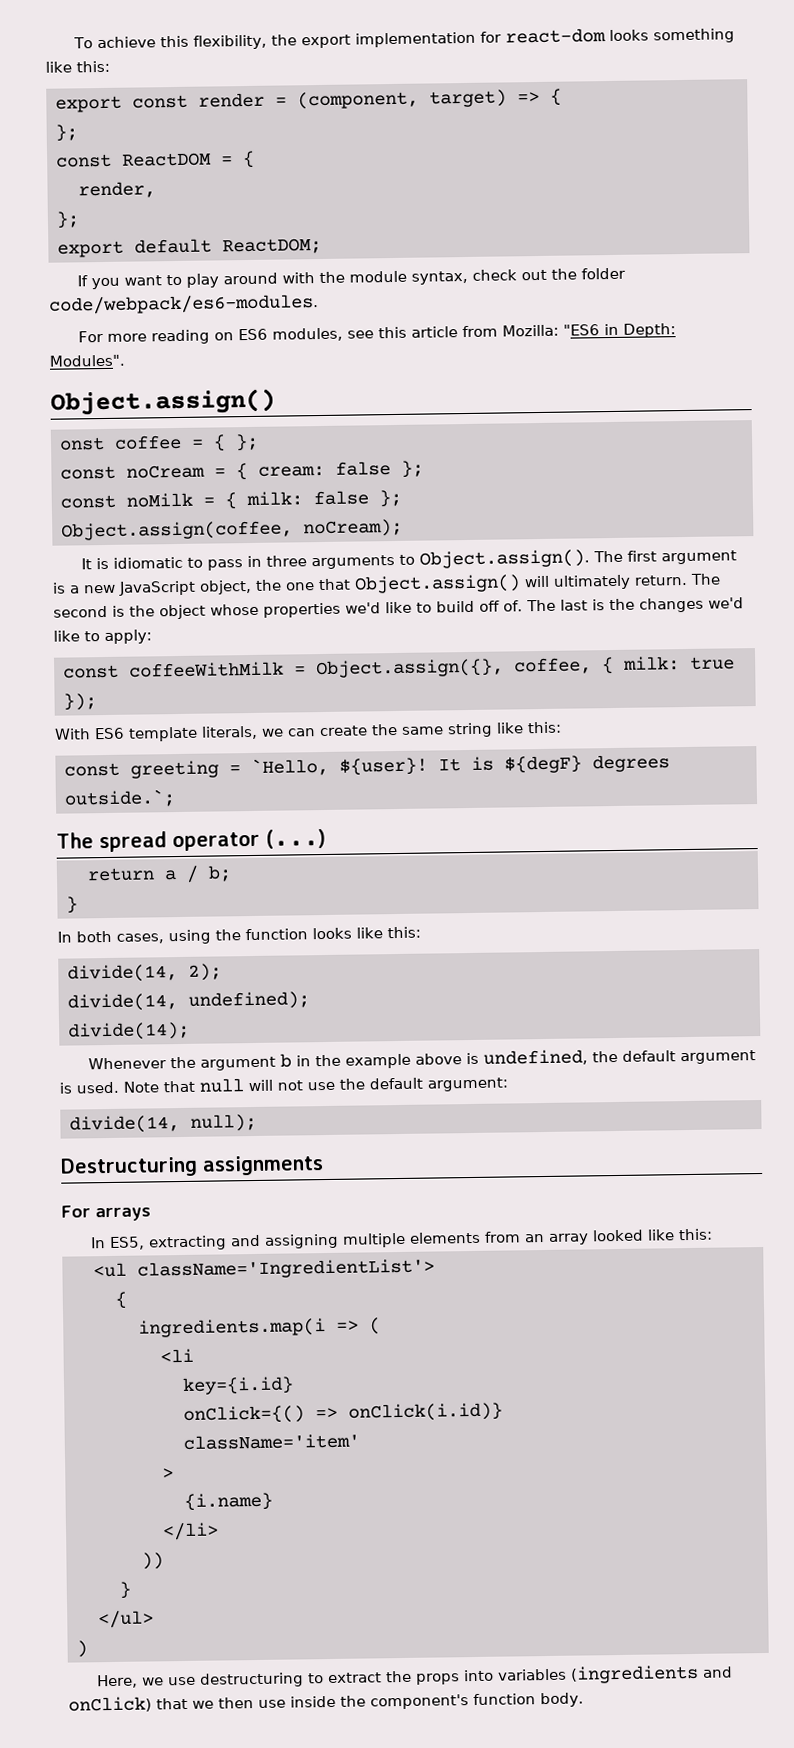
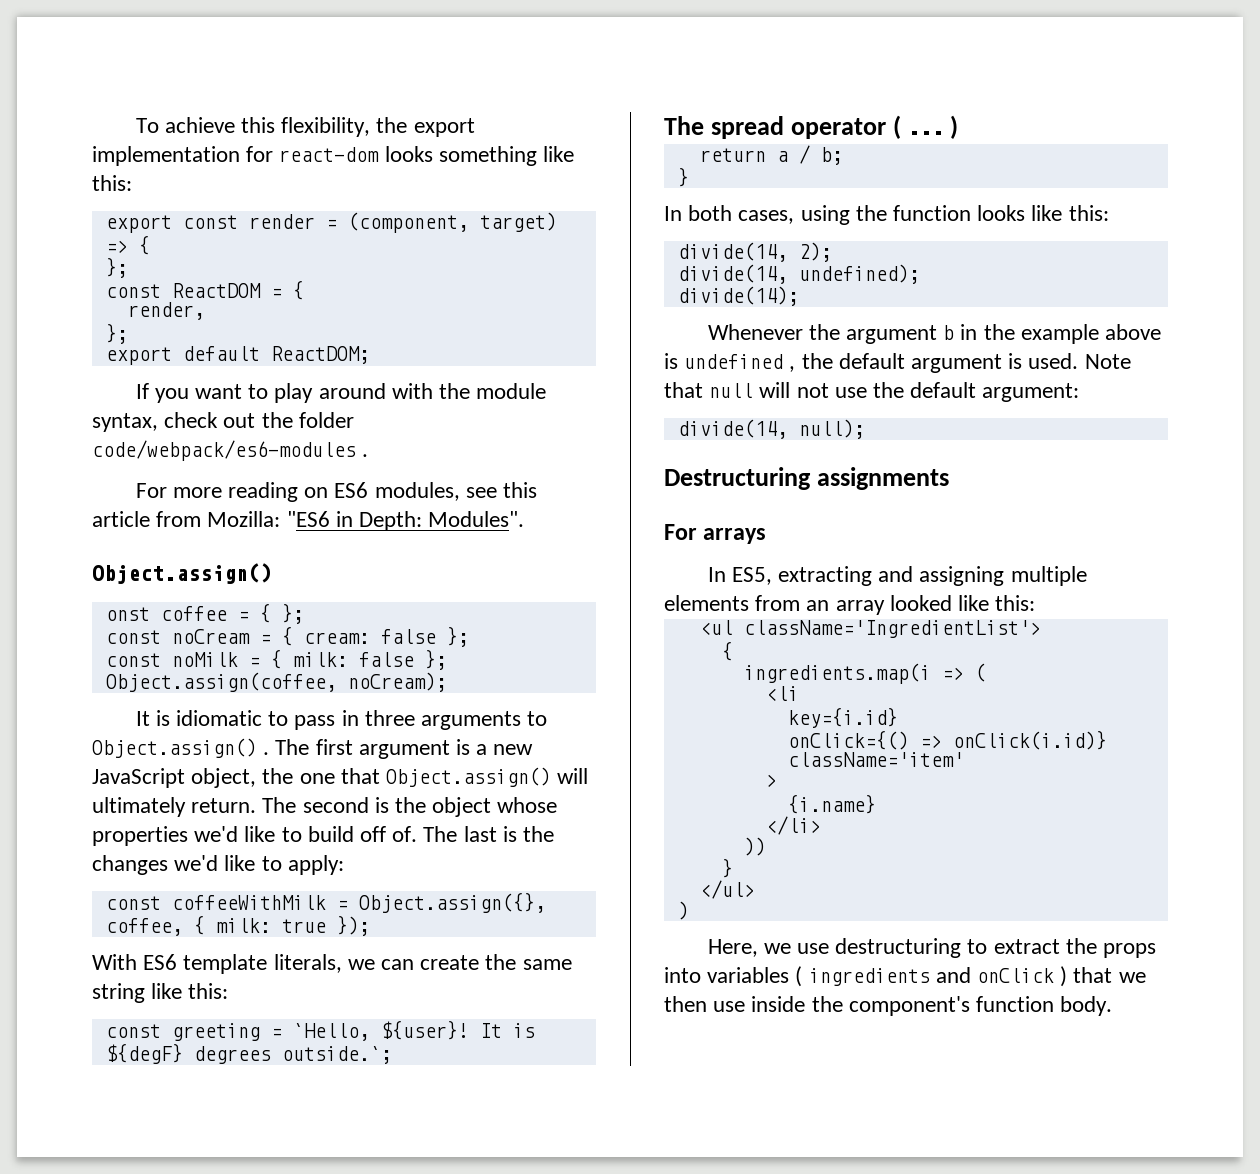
- If you want to play around with the module syntax, check out the folder code/webpack/es6-modules.
+ If you want to play around with the module syntax, check out the folder code/webpack/es6-modules .
- It is idiomatic to pass in three arguments to Object.assign(). The first argument is a new JavaScript object, the one that Object.assign() will ultimately return.
+ It is idiomatic to pass in three arguments to Object.assign() . The first argument is a new JavaScript object, the one that Object.assign() will ultimately return.
- The spread operator (...)
+ The spread operator ( ... )
- Whenever the argument b in the example above is undefined, the default argument is used.
+ Whenever the argument b in the example above is undefined , the default argument is used.
- Here, we use destructuring to extract the props into variables (ingredients and onClick) that we then use inside the component's function body.
+ Here, we use destructuring to extract the props into variables ( ingredients and onClick ) that we then use inside the component's function body.

